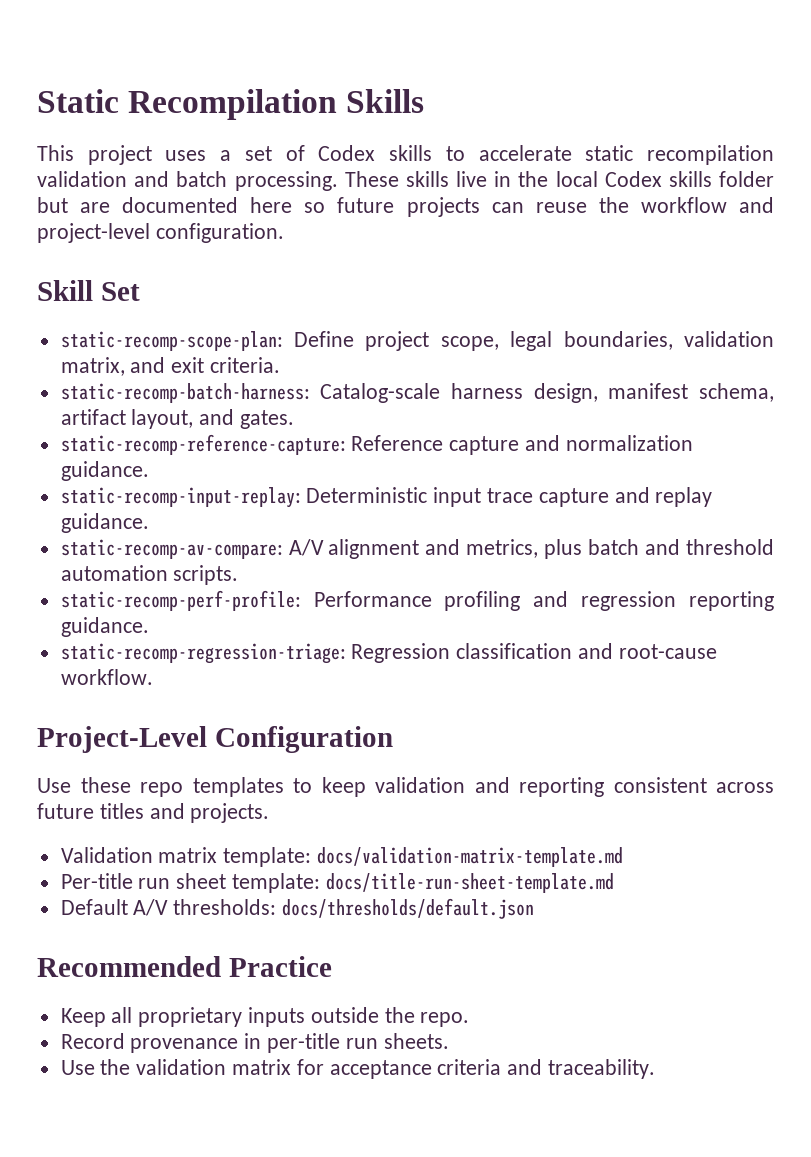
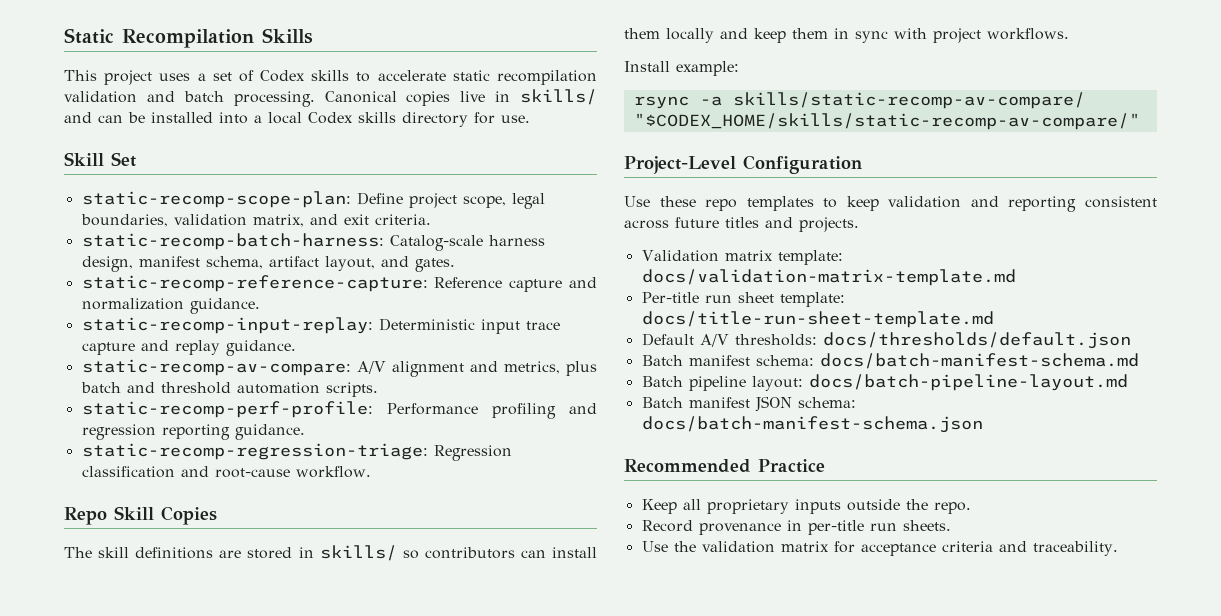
- These skills live in the local Codex skills folder but are documented here so future projects can reuse the workflow and project-level configuration.
+ Canonical copies live in skills/ and can be installed into a local Codex skills directory for use.
+ Repo Skill Copies
+ The skill definitions are stored in skills/ so contributors can install them locally and keep them in sync with project workflows.
+ Install example:
+ rsync -a skills/static-recomp-av-compare/ "$CODEX_HOME/skills/static-recomp-av-compare/"
+ Batch manifest schema: docs/batch-manifest-schema.md
+ Batch pipeline layout: docs/batch-pipeline-layout.md
+ Batch manifest JSON schema: docs/batch-manifest-schema.json

